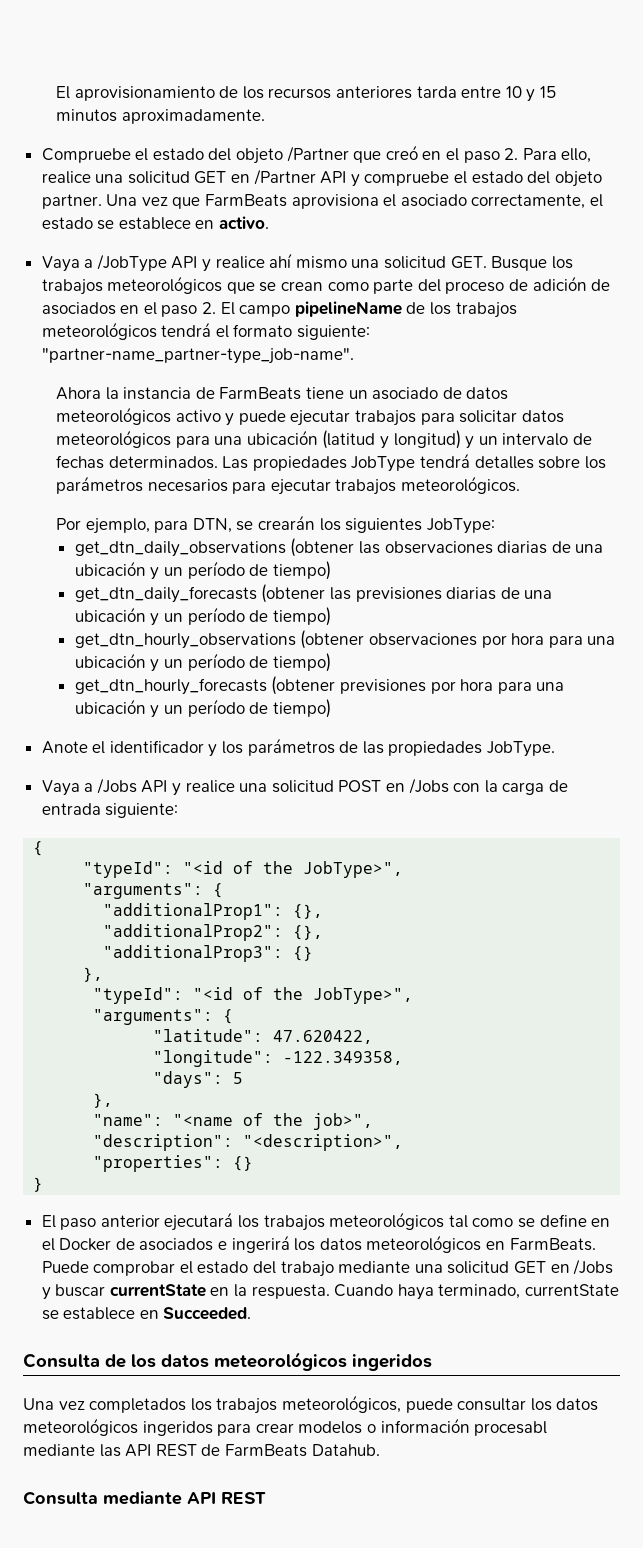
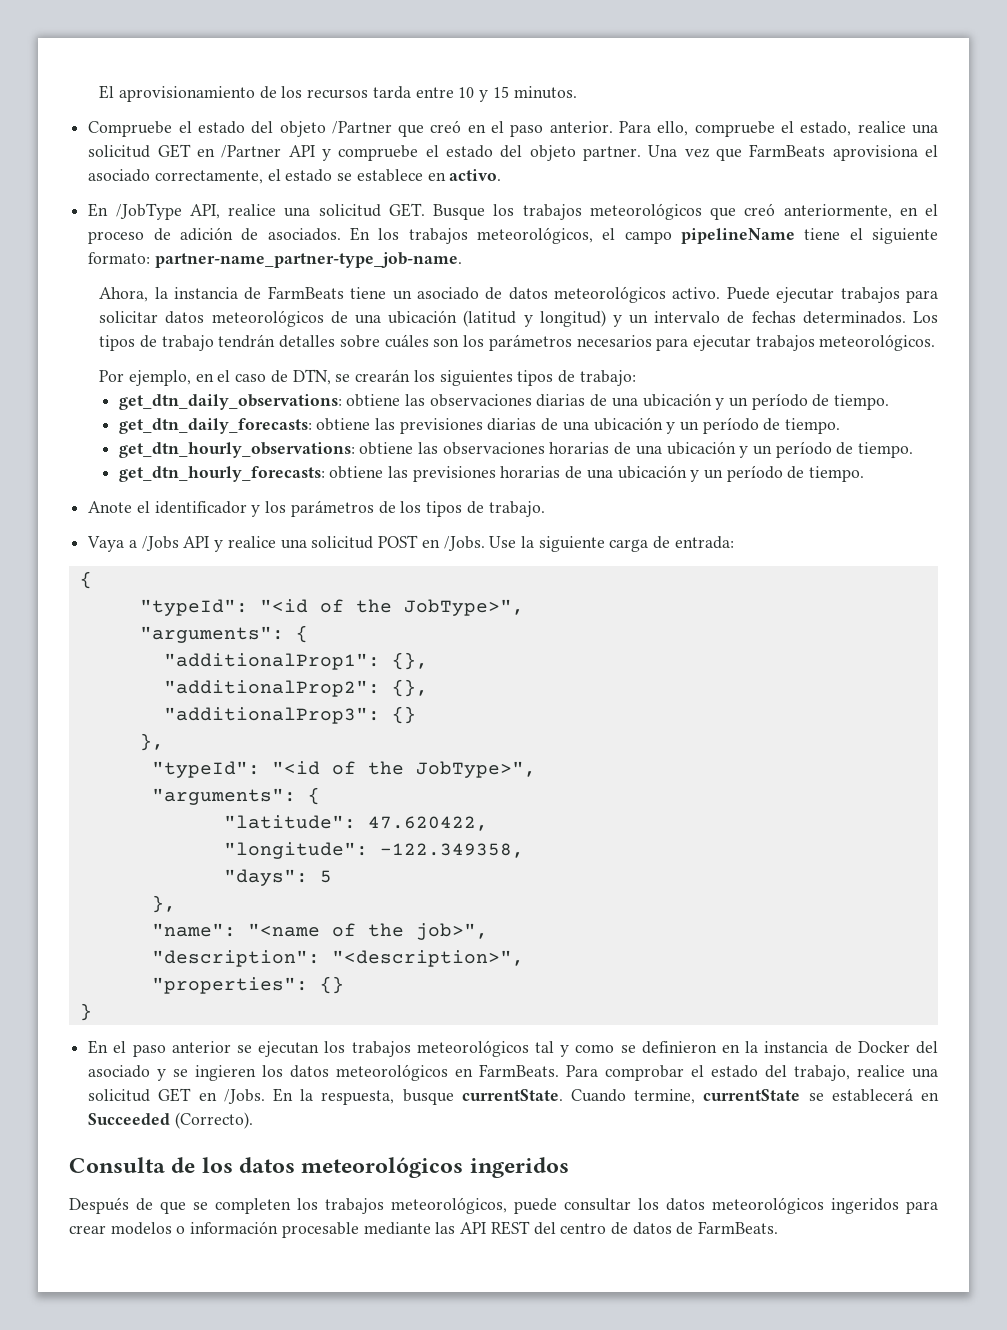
- El aprovisionamiento de los recursos anteriores tarda entre 10 y 15 minutos aproximadamente.
+ El aprovisionamiento de los recursos tarda entre 10 y 15 minutos.
- Compruebe el estado del objeto /Partner que creó en el paso 2. Para ello, realice una solicitud GET en /Partner API y compruebe el estado del objeto partner.
+ Compruebe el estado del objeto /Partner que creó en el paso anterior. Para ello, compruebe el estado, realice una solicitud GET en /Partner API y compruebe el estado del objeto partner.
- Vaya a /JobType API y realice ahí mismo una solicitud GET. Busque los trabajos meteorológicos que se crean como parte del proceso de adición de asociados en el paso 2. El campo pipelineName de los trabajos meteorológicos tendrá el formato siguiente: "partner-name_partner-type_job-name".
- Ahora la instancia de FarmBeats tiene un asociado de datos meteorológicos activo y puede ejecutar trabajos para solicitar datos meteorológicos para una ubicación (latitud y longitud) y un intervalo de fechas determinados.
+ En /JobType API, realice una solicitud GET. Busque los trabajos meteorológicos que creó anteriormente, en el proceso de adición de asociados. En los trabajos meteorológicos, el campo pipelineName tiene el siguiente formato: partner-name_partner-type_job-name.
+ Ahora, la instancia de FarmBeats tiene un asociado de datos meteorológicos activo. Puede ejecutar trabajos para solicitar datos meteorológicos de una ubicación (latitud y longitud) y un intervalo de fechas determinados.
- Las propiedades JobType tendrá detalles sobre los parámetros necesarios para ejecutar trabajos meteorológicos.
+ Los tipos de trabajo tendrán detalles sobre cuáles son los parámetros necesarios para ejecutar trabajos meteorológicos.
- Por ejemplo, para DTN, se crearán los siguientes JobType:
- get_dtn_daily_observations (obtener las observaciones diarias de una ubicación y un período de tiempo)
- get_dtn_daily_forecasts (obtener las previsiones diarias de una ubicación y un período de tiempo)
- get_dtn_hourly_observations (obtener observaciones por hora para una ubicación y un período de tiempo)
- get_dtn_hourly_forecasts (obtener previsiones por hora para una ubicación y un período de tiempo)
+ Por ejemplo, en el caso de DTN, se crearán los siguientes tipos de trabajo:
+ get_dtn_daily_observations: obtiene las observaciones diarias de una ubicación y un período de tiempo.
+ get_dtn_daily_forecasts: obtiene las previsiones diarias de una ubicación y un período de tiempo.
+ get_dtn_hourly_observations: obtiene las observaciones horarias de una ubicación y un período de tiempo.
+ get_dtn_hourly_forecasts: obtiene las previsiones horarias de una ubicación y un período de tiempo.
- Anote el identificador y los parámetros de las propiedades JobType.
+ Anote el identificador y los parámetros de los tipos de trabajo.
- Vaya a /Jobs API y realice una solicitud POST en /Jobs con la carga de entrada siguiente:
+ Vaya a /Jobs API y realice una solicitud POST en /Jobs. Use la siguiente carga de entrada:
- El paso anterior ejecutará los trabajos meteorológicos tal como se define en el Docker de asociados e ingerirá los datos meteorológicos en FarmBeats.
+ En el paso anterior se ejecutan los trabajos meteorológicos tal y como se definieron en la instancia de Docker del asociado y se ingieren los datos meteorológicos en FarmBeats.
- Puede comprobar el estado del trabajo mediante una solicitud GET en /Jobs y buscar currentState en la respuesta. Cuando haya terminado, currentState se establece en Succeeded.
+ Para comprobar el estado del trabajo, realice una solicitud GET en /Jobs. En la respuesta, busque currentState. Cuando termine, currentState se establecerá en Succeeded (Correcto).
- Una vez completados los trabajos meteorológicos, puede consultar los datos meteorológicos ingeridos para crear modelos o información procesabl mediante las API REST de FarmBeats Datahub.
- Consulta mediante API REST
+ Después de que se completen los trabajos meteorológicos, puede consultar los datos meteorológicos ingeridos para crear modelos o información procesable mediante las API REST del centro de datos de FarmBeats.

